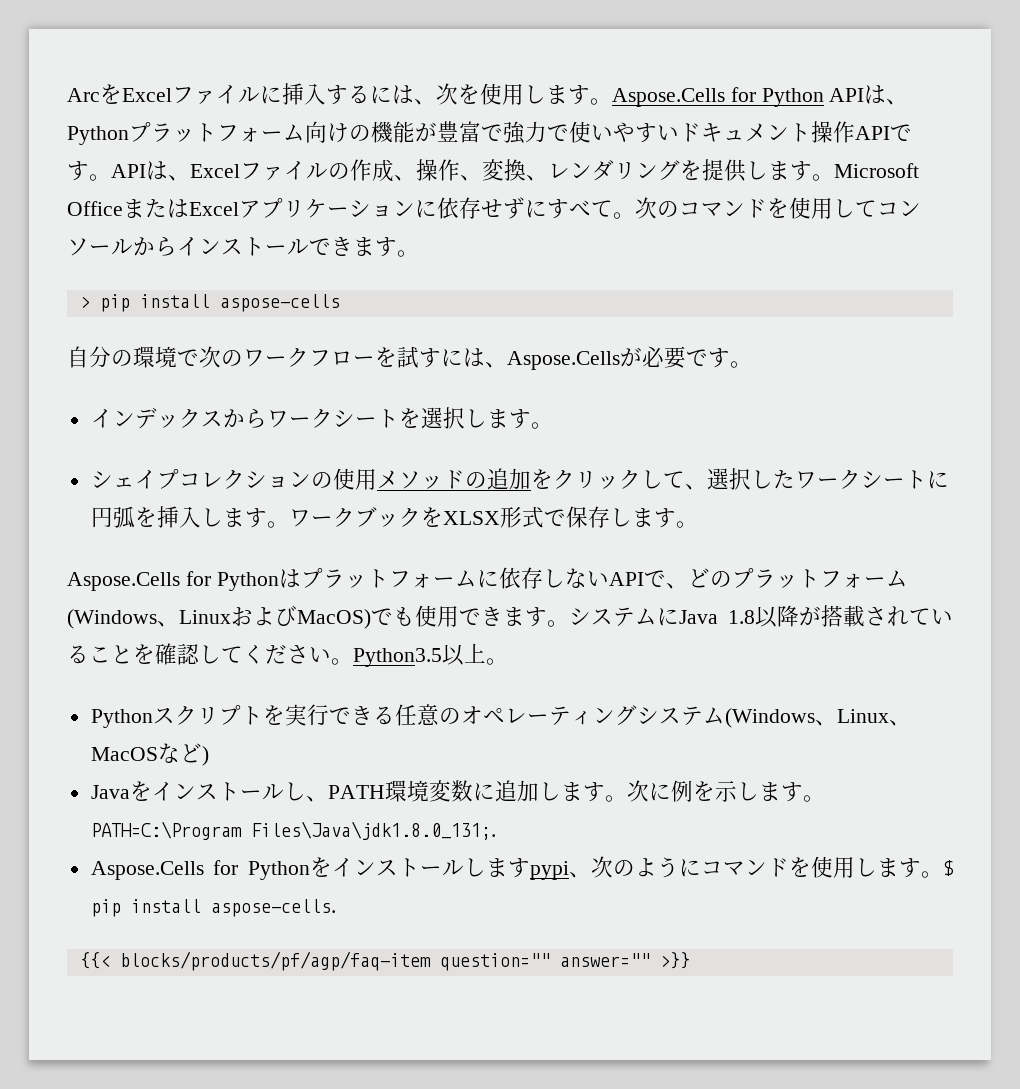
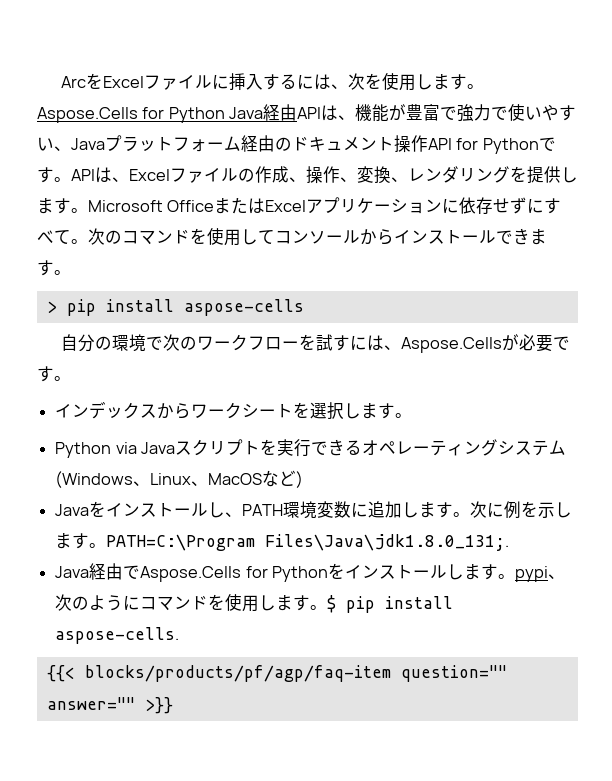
- Aspose.Cells for Python APIは、Pythonプラットフォーム向けの機能が豊富で強力で使いやすいドキュメント操作APIです。
+ Aspose.Cells for Python Java経由APIは、機能が豊富で強力で使いやすい、Javaプラットフォーム経由のドキュメント操作API for Pythonです。
- シェイプコレクションの使用メソッドの追加をクリックして、選択したワークシートに円弧を挿入します。ワークブックをXLSX形式で保存します。
- Aspose.Cells for Pythonはプラットフォームに依存しないAPIで、どのプラットフォーム(Windows、LinuxおよびMacOS)でも使用できます。システムにJava 1.8以降が搭載されていることを確認してください。Python3.5以上。
- Pythonスクリプトを実行できる任意のオペレーティングシステム(Windows、Linux、MacOSなど)
+ Python via Javaスクリプトを実行できるオペレーティングシステム(Windows、Linux、MacOSなど)
- Aspose.Cells for Pythonをインストールしますpypi、次のようにコマンドを使用します。
+ Java経由でAspose.Cells for Pythonをインストールします。pypi、次のようにコマンドを使用します。

